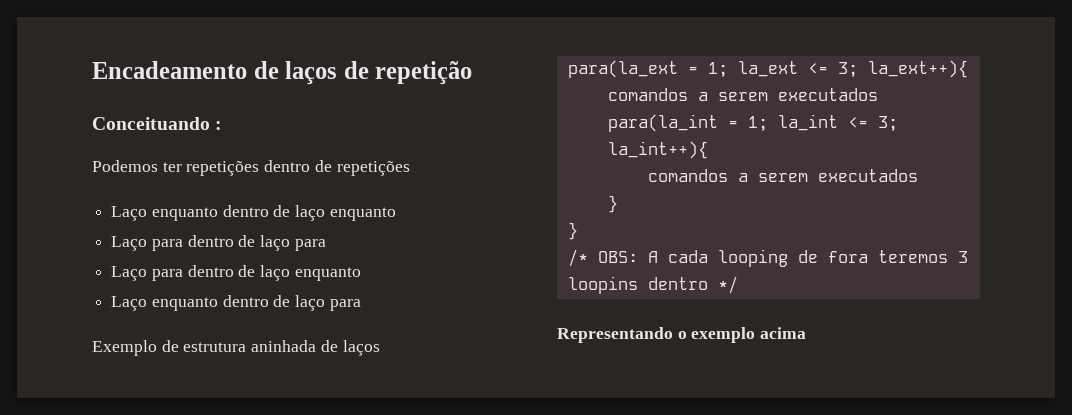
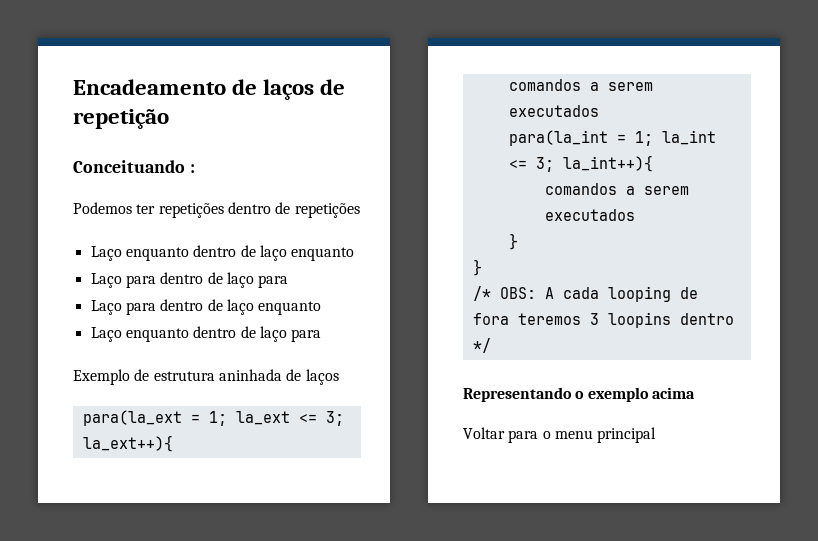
+ Voltar para o menu principal

